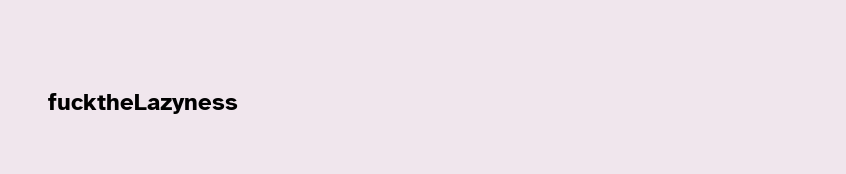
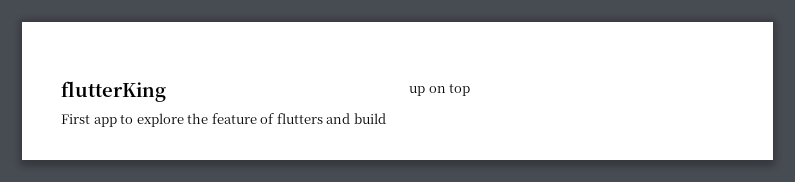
- fucktheLazyness
+ flutterKing
+ First app to explore the feature of flutters and build up on top

